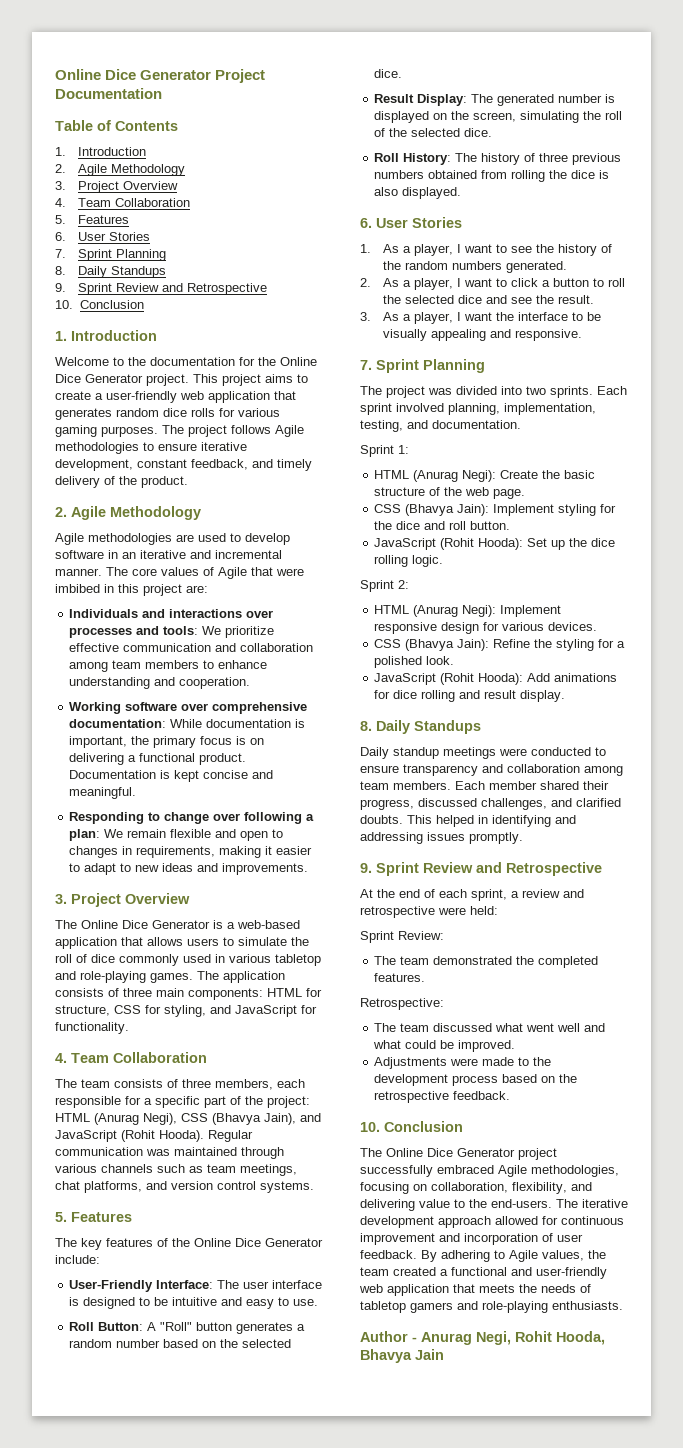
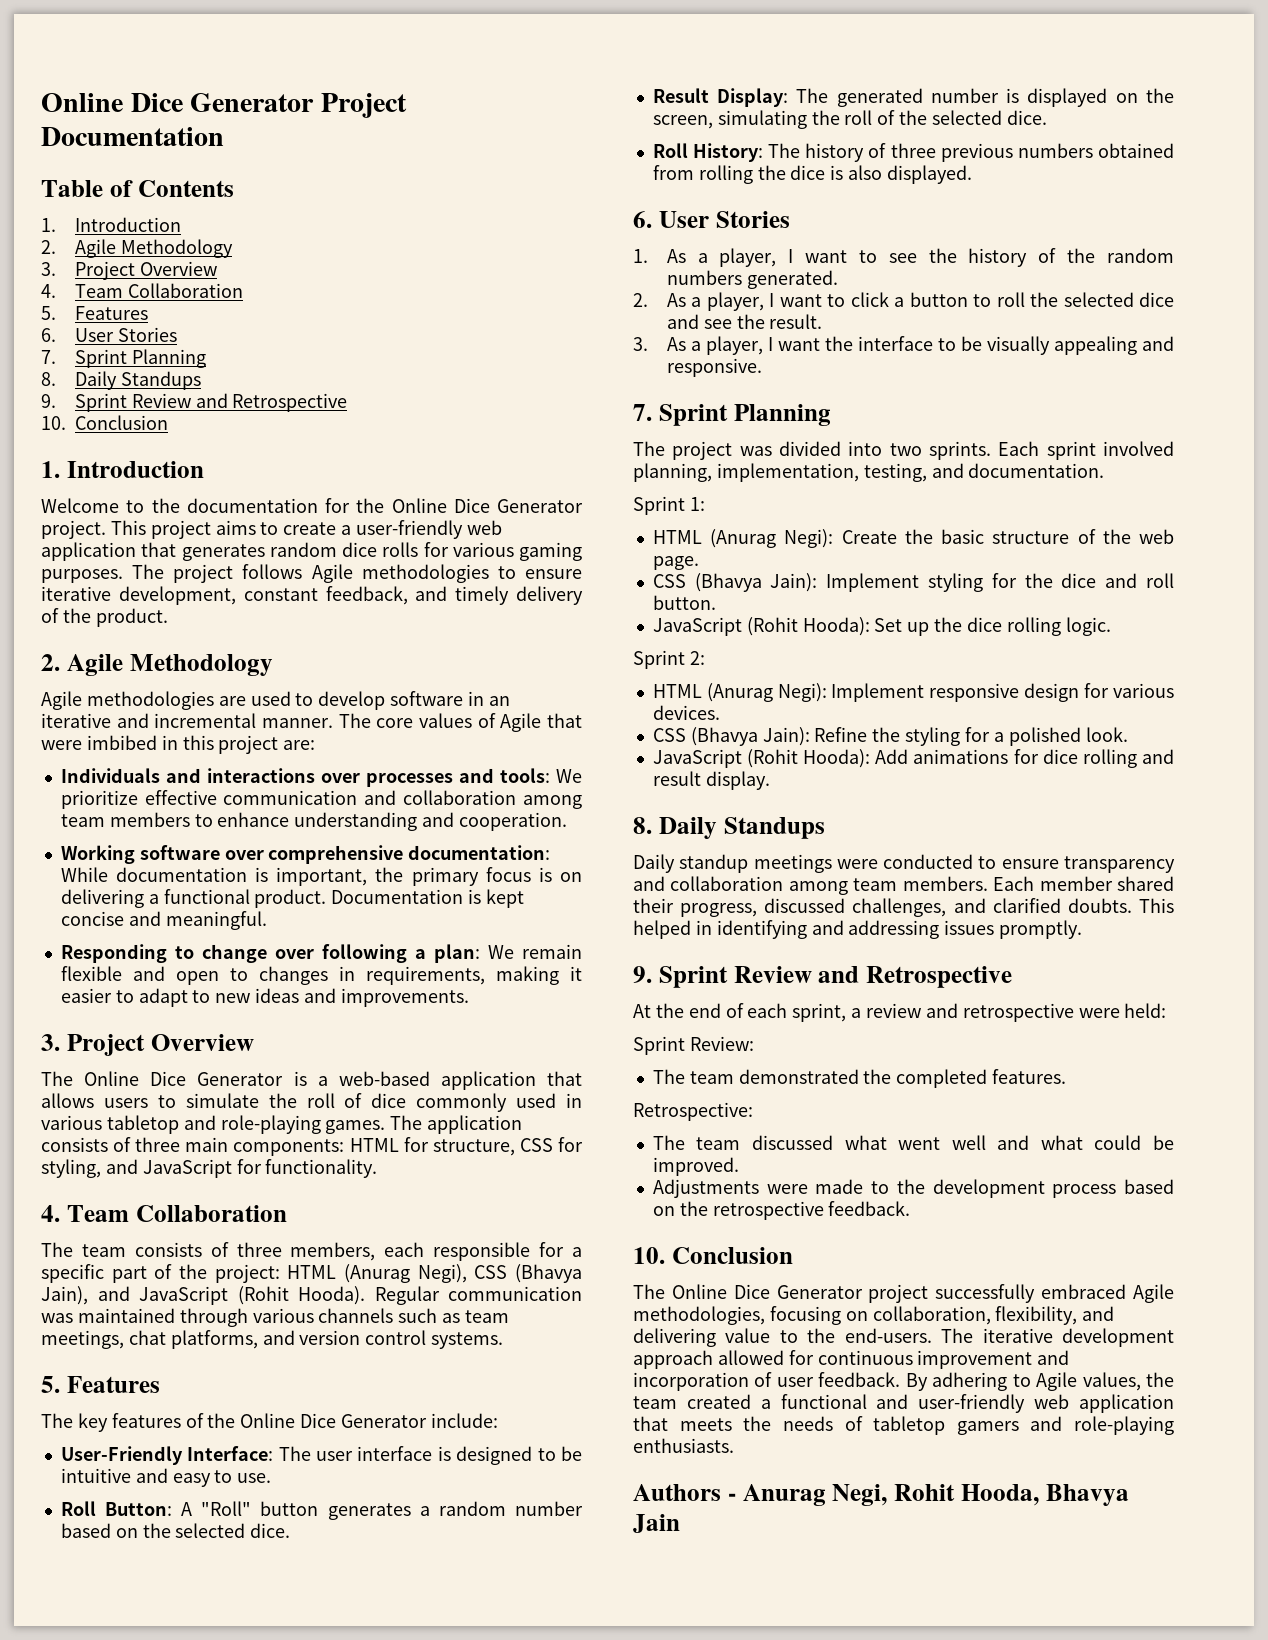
- Author - Anurag Negi, Rohit Hooda, Bhavya Jain
+ Authors - Anurag Negi, Rohit Hooda, Bhavya Jain

